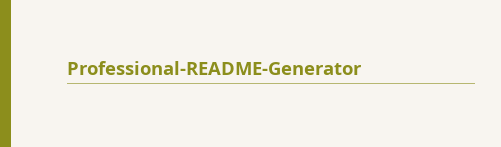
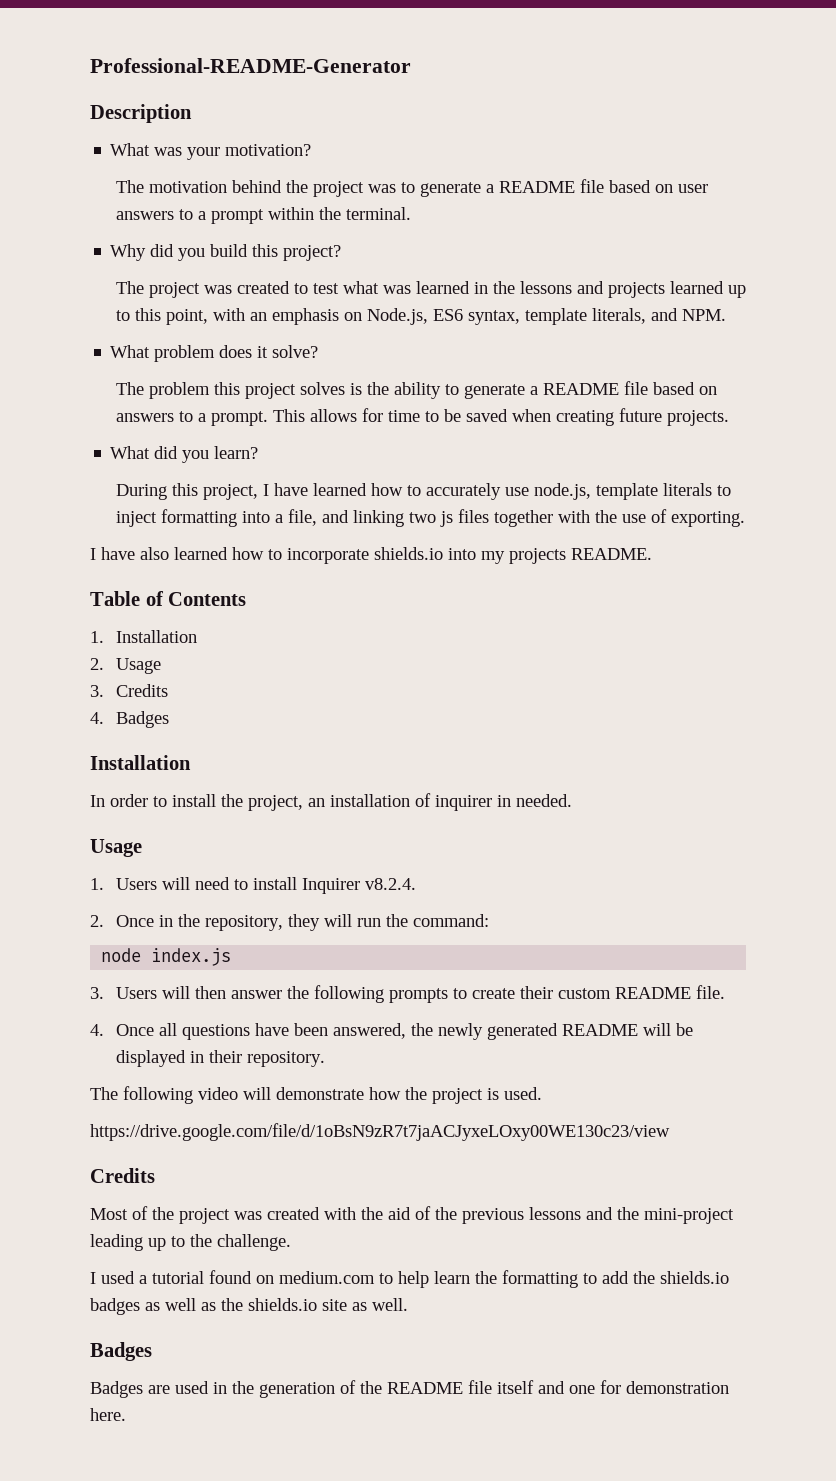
+ Description
+ What was your motivation?
+ The motivation behind the project was to generate a README file based on user answers to a prompt within the terminal.
+ Why did you build this project?
+ The project was created to test what was learned in the lessons and projects learned up to this point, with an emphasis on Node.js, ES6 syntax, template literals, and NPM.
+ What problem does it solve?
+ The problem this project solves is the ability to generate a README file based on answers to a prompt. This allows for time to be saved when creating future projects.
+ What did you learn?
+ During this project, I have learned how to accurately use node.js, template literals to inject formatting into a file, and linking two js files together with the use of exporting.
+ I have also learned how to incorporate shields.io into my projects README.
+ Table of Contents
+ 1. Installation
+ 2. Usage
+ 3. Credits
+ 4. Badges
+ Installation
+ In order to install the project, an installation of inquirer in needed.
+ Usage
+ 1. Users will need to install Inquirer v8.2.4.
+ 2. Once in the repository, they will run the command:
+ node index.js
+ 3. Users will then answer the following prompts to create their custom README file.
+ 4. Once all questions have been answered, the newly generated README will be displayed in their repository.
+ The following video will demonstrate how the project is used.
+ https://drive.google.com/file/d/1oBsN9zR7t7jaACJyxeLOxy00WE130c23/view
+ Credits
+ Most of the project was created with the aid of the previous lessons and the mini-project leading up to the challenge.
+ I used a tutorial found on medium.com to help learn the formatting to add the shields.io badges as well as the shields.io site as well.
+ Badges
+ Badges are used in the generation of the README file itself and one for demonstration here.

